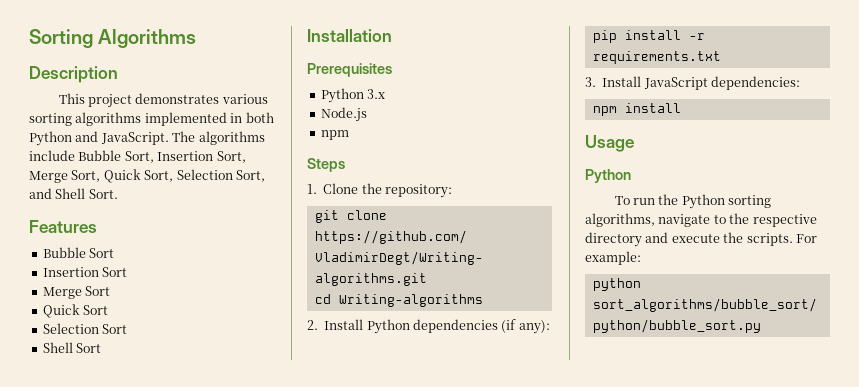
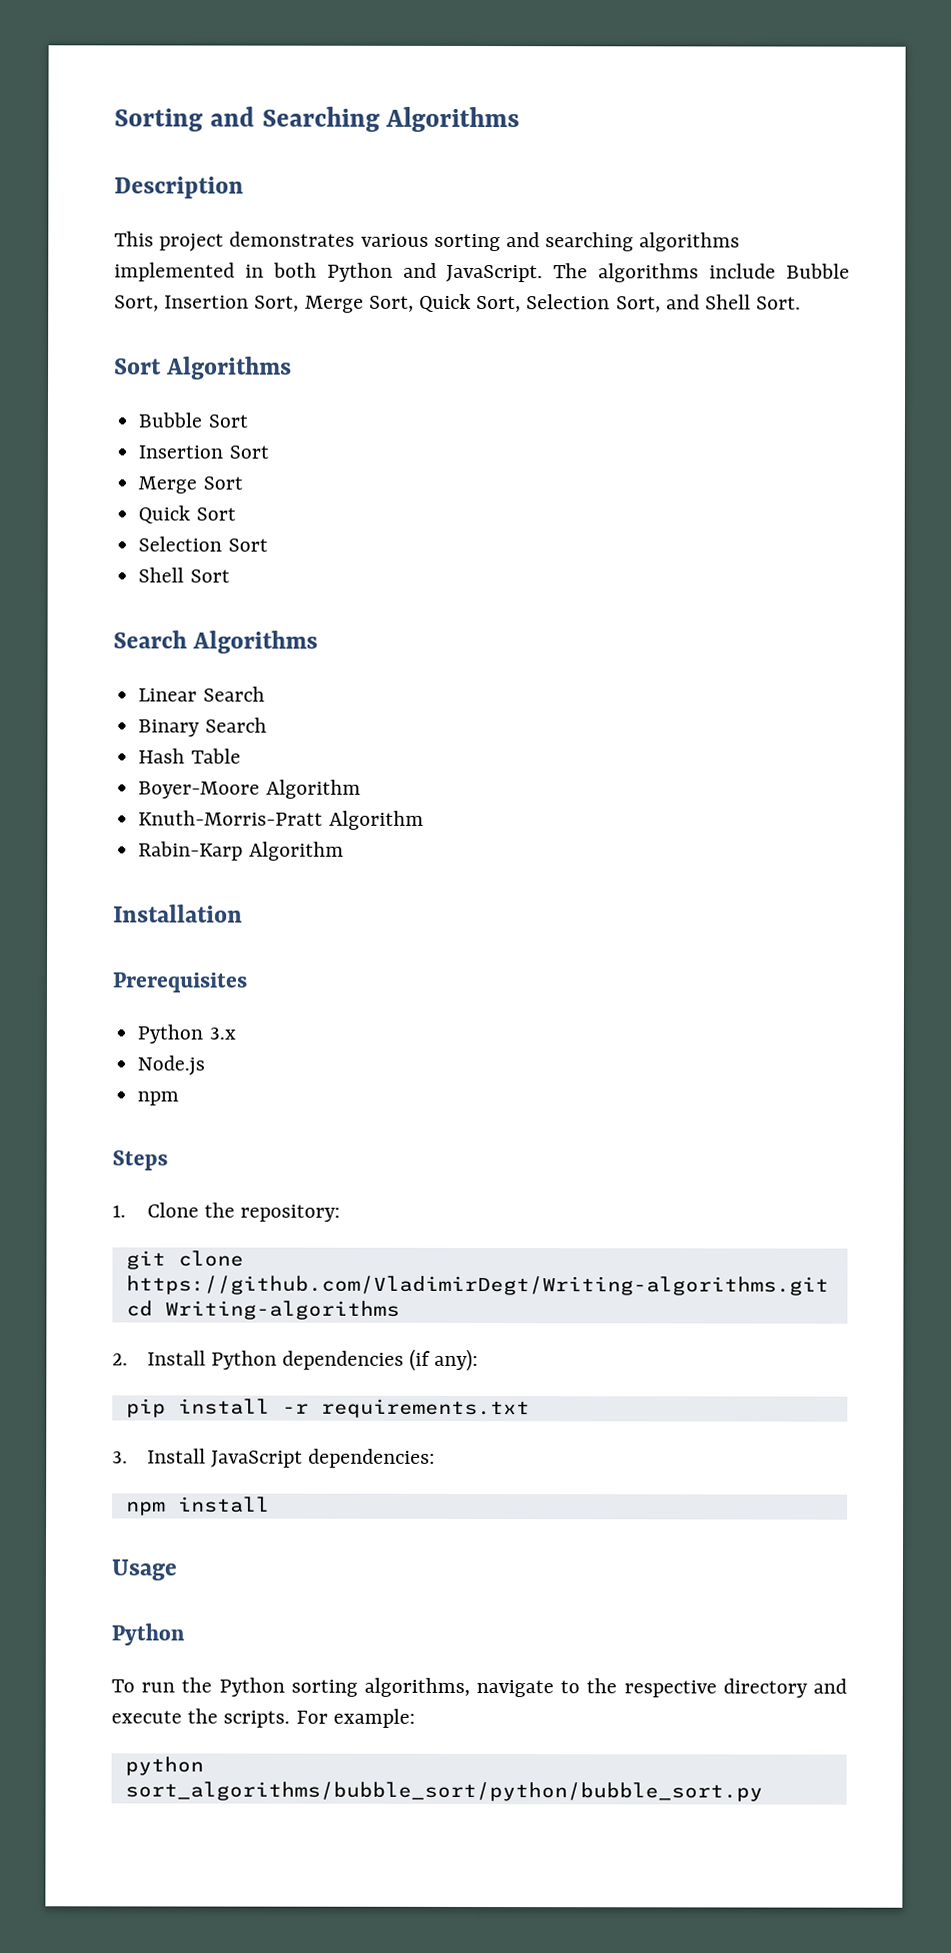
- Sorting Algorithms
+ Sorting and Searching Algorithms
- This project demonstrates various sorting algorithms implemented in both Python and JavaScript.
+ This project demonstrates various sorting and searching algorithms implemented in both Python and JavaScript.
- Features
+ Sort Algorithms
+ Search Algorithms
+ Linear Search
+ Binary Search
+ Hash Table
+ Boyer-Moore Algorithm
+ Knuth-Morris-Pratt Algorithm
+ Rabin-Karp Algorithm

